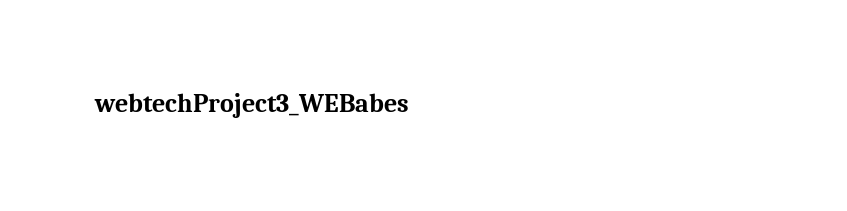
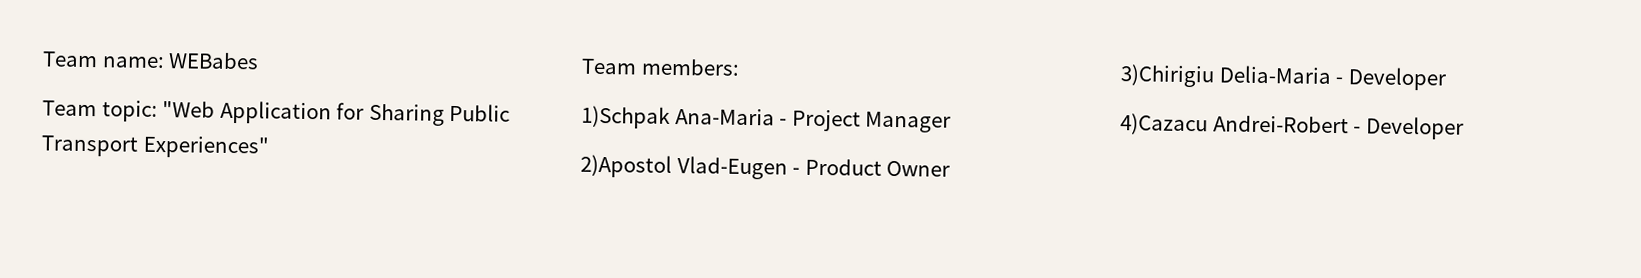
- webtechProject3_WEBabes
+ Team name: WEBabes
+ Team topic: "Web Application for Sharing Public Transport Experiences"
+ Team members:
+ 1)Schpak Ana-Maria - Project Manager
+ 2)Apostol Vlad-Eugen - Product Owner
+ 3)Chirigiu Delia-Maria - Developer
+ 4)Cazacu Andrei-Robert - Developer

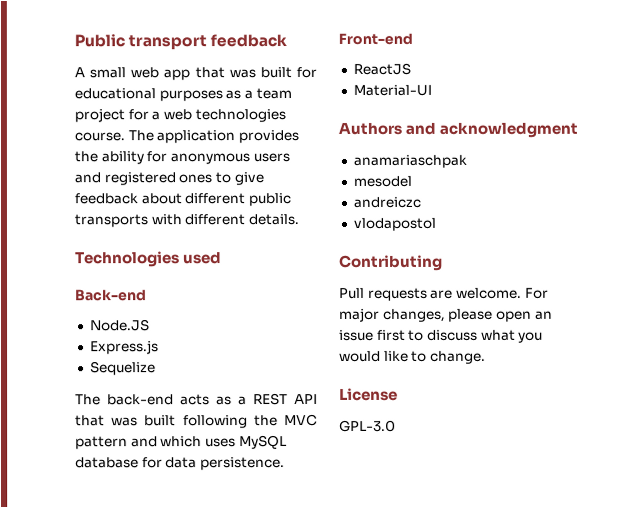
- Team name: WEBabes
- Team topic: "Web Application for Sharing Public Transport Experiences"
- Team members:
- 1)Schpak Ana-Maria - Project Manager
- 2)Apostol Vlad-Eugen - Product Owner
- 3)Chirigiu Delia-Maria - Developer
- 4)Cazacu Andrei-Robert - Developer
+ Public transport feedback
+ A small web app that was built for educational purposes as a team project for a web technologies course. The application provides the ability for anonymous users and registered ones to give feedback about different public transports with different details.
+ Technologies used
+ Back-end
+ Node.JS
+ Express.js
+ Sequelize
+ The back-end acts as a REST API that was built following the MVC pattern and which uses MySQL database for data persistence.
+ Front-end
+ ReactJS
+ Material-UI
+ Authors and acknowledgment
+ anamariaschpak
+ mesodel
+ andreiczc
+ vlodapostol
+ Contributing
+ Pull requests are welcome. For major changes, please open an issue first to discuss what you would like to change.
+ License
+ GPL-3.0

